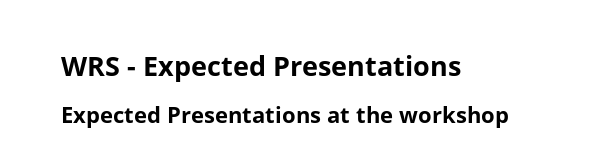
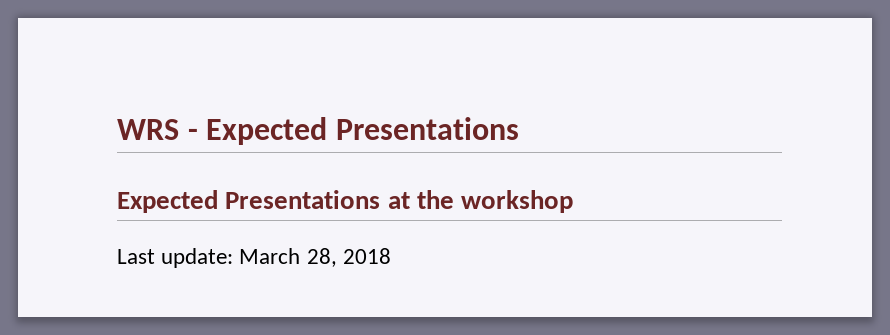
+ Last update: March 28, 2018

